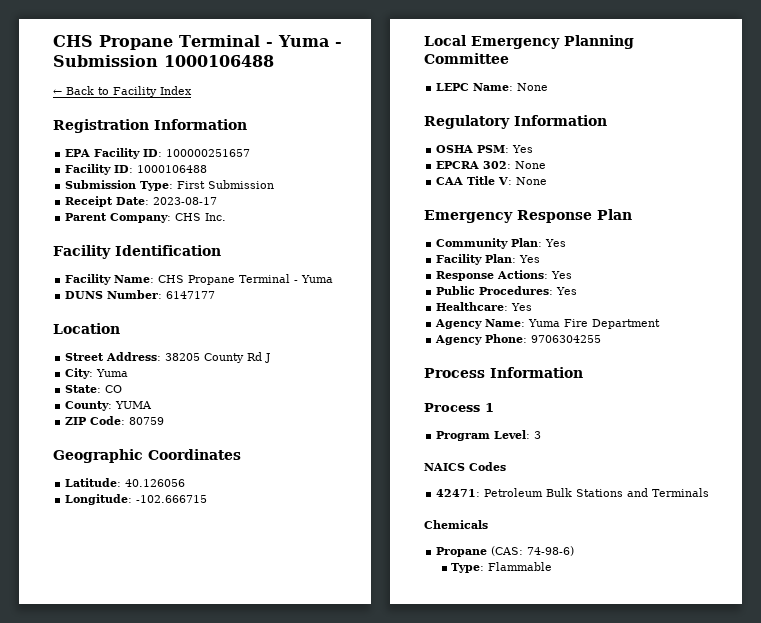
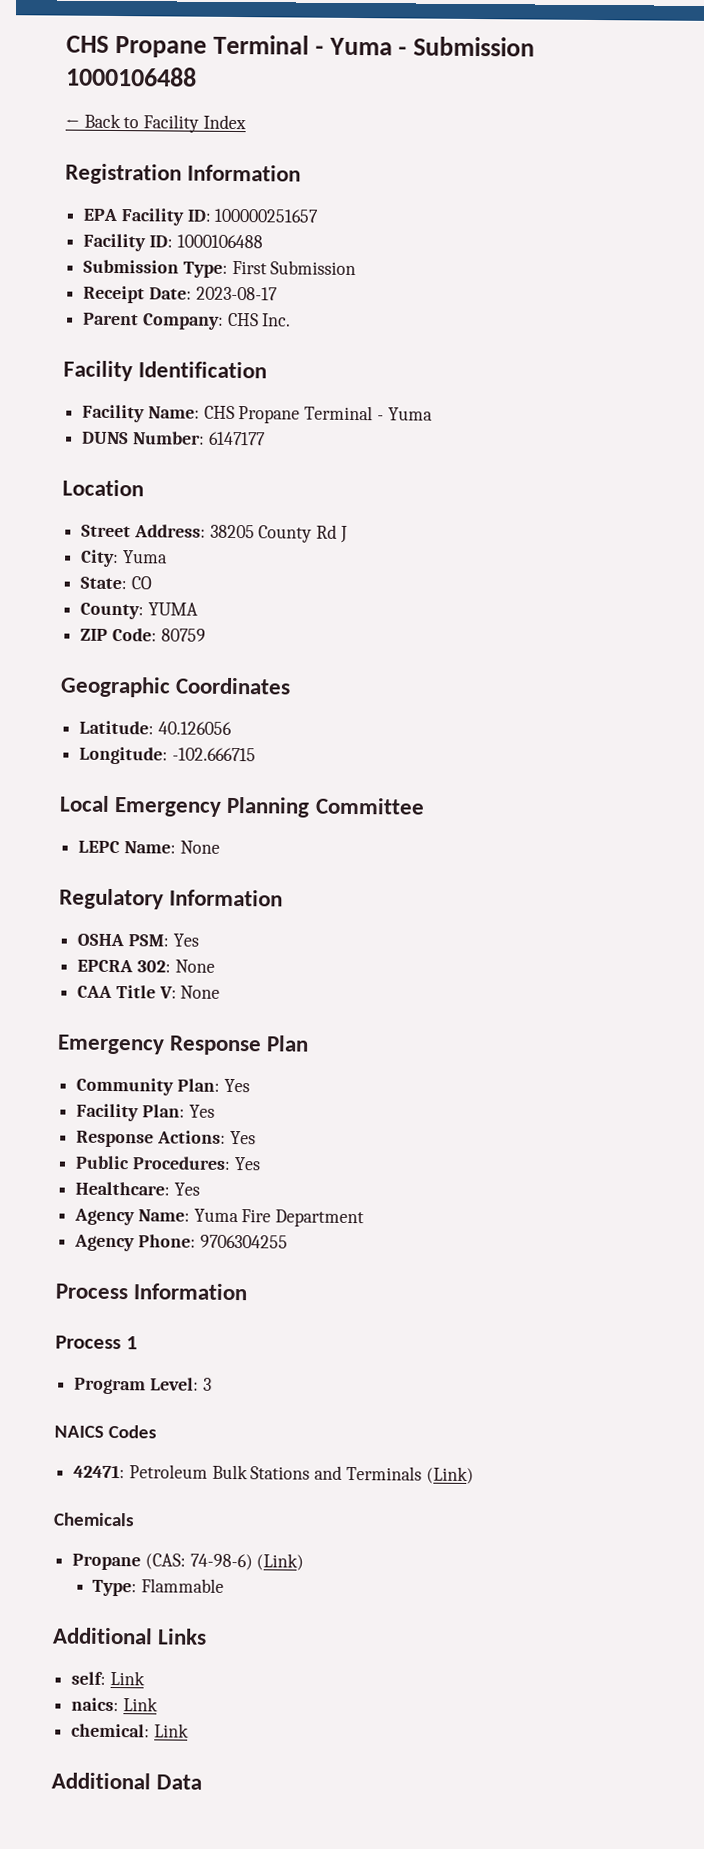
- 42471: Petroleum Bulk Stations and Terminals
+ 42471: Petroleum Bulk Stations and Terminals (Link)
- Propane (CAS: 74-98-6)
+ Propane (CAS: 74-98-6) (Link)
+ Additional Links
+ self: Link
+ naics: Link
+ chemical: Link
+ Additional Data

